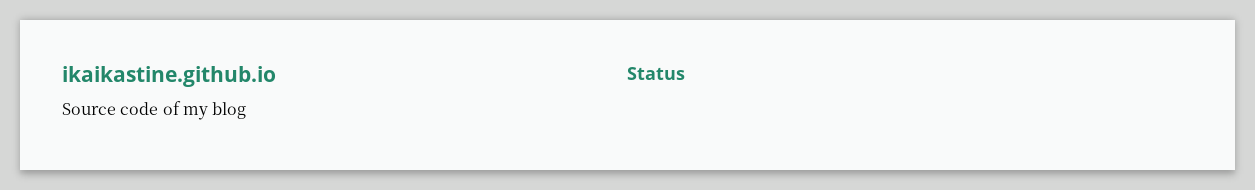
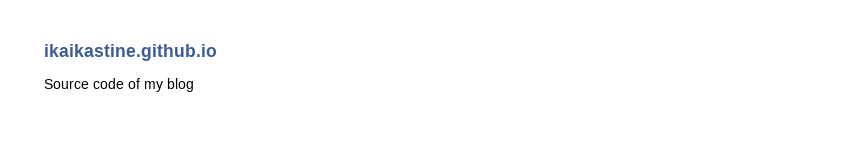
- Status

